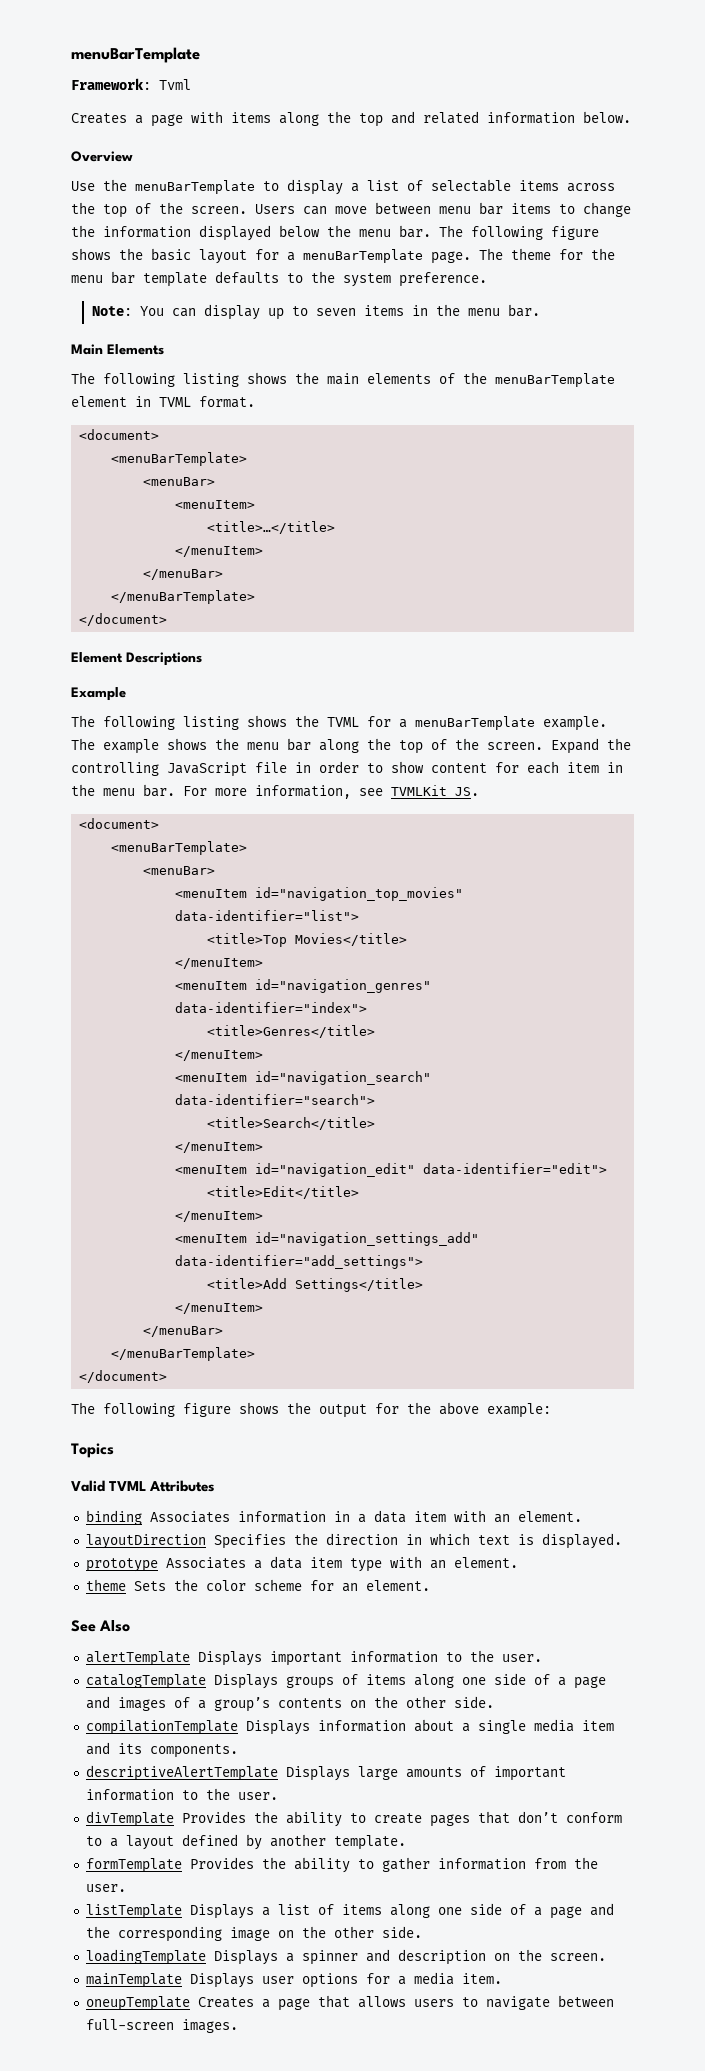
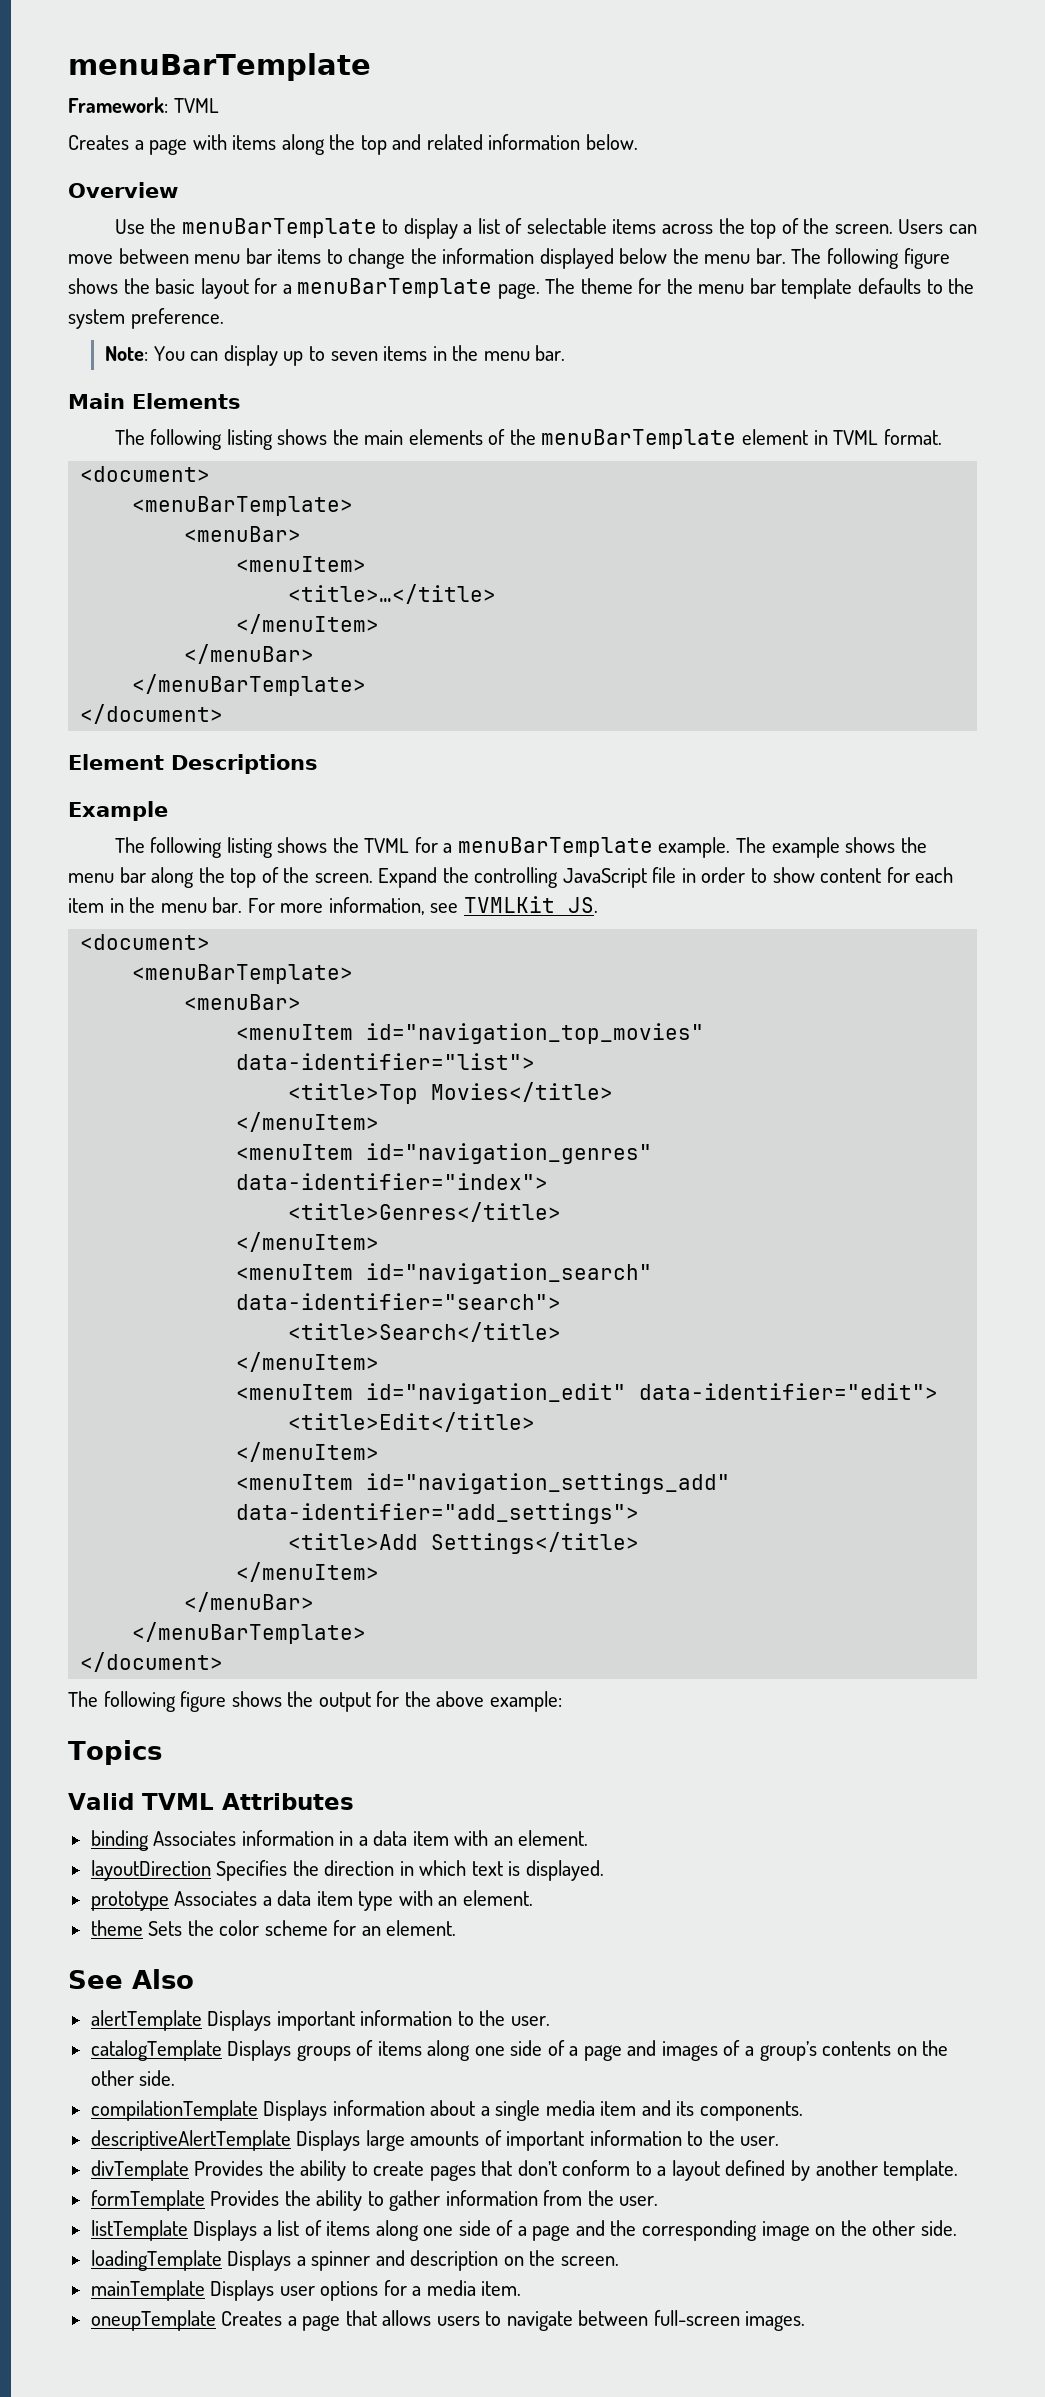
- Framework: Tvml
+ Framework: TVML

